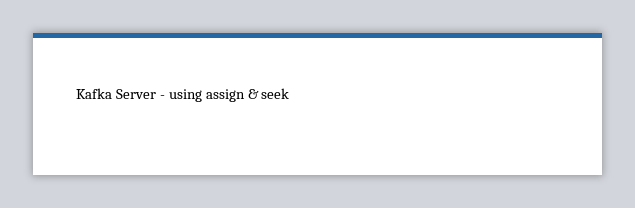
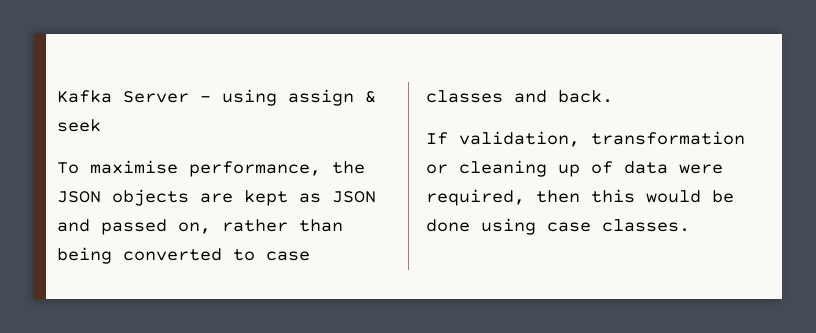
+ To maximise performance, the JSON objects are kept as JSON and passed on, rather than being converted to case classes and back.
+ If validation, transformation or cleaning up of data were required, then this would be done using case classes.

